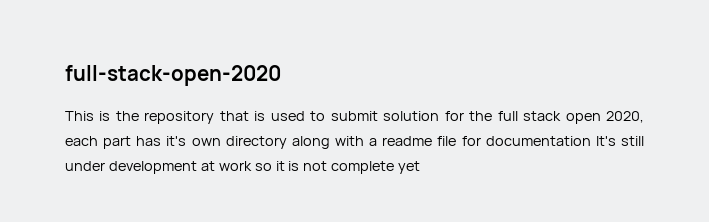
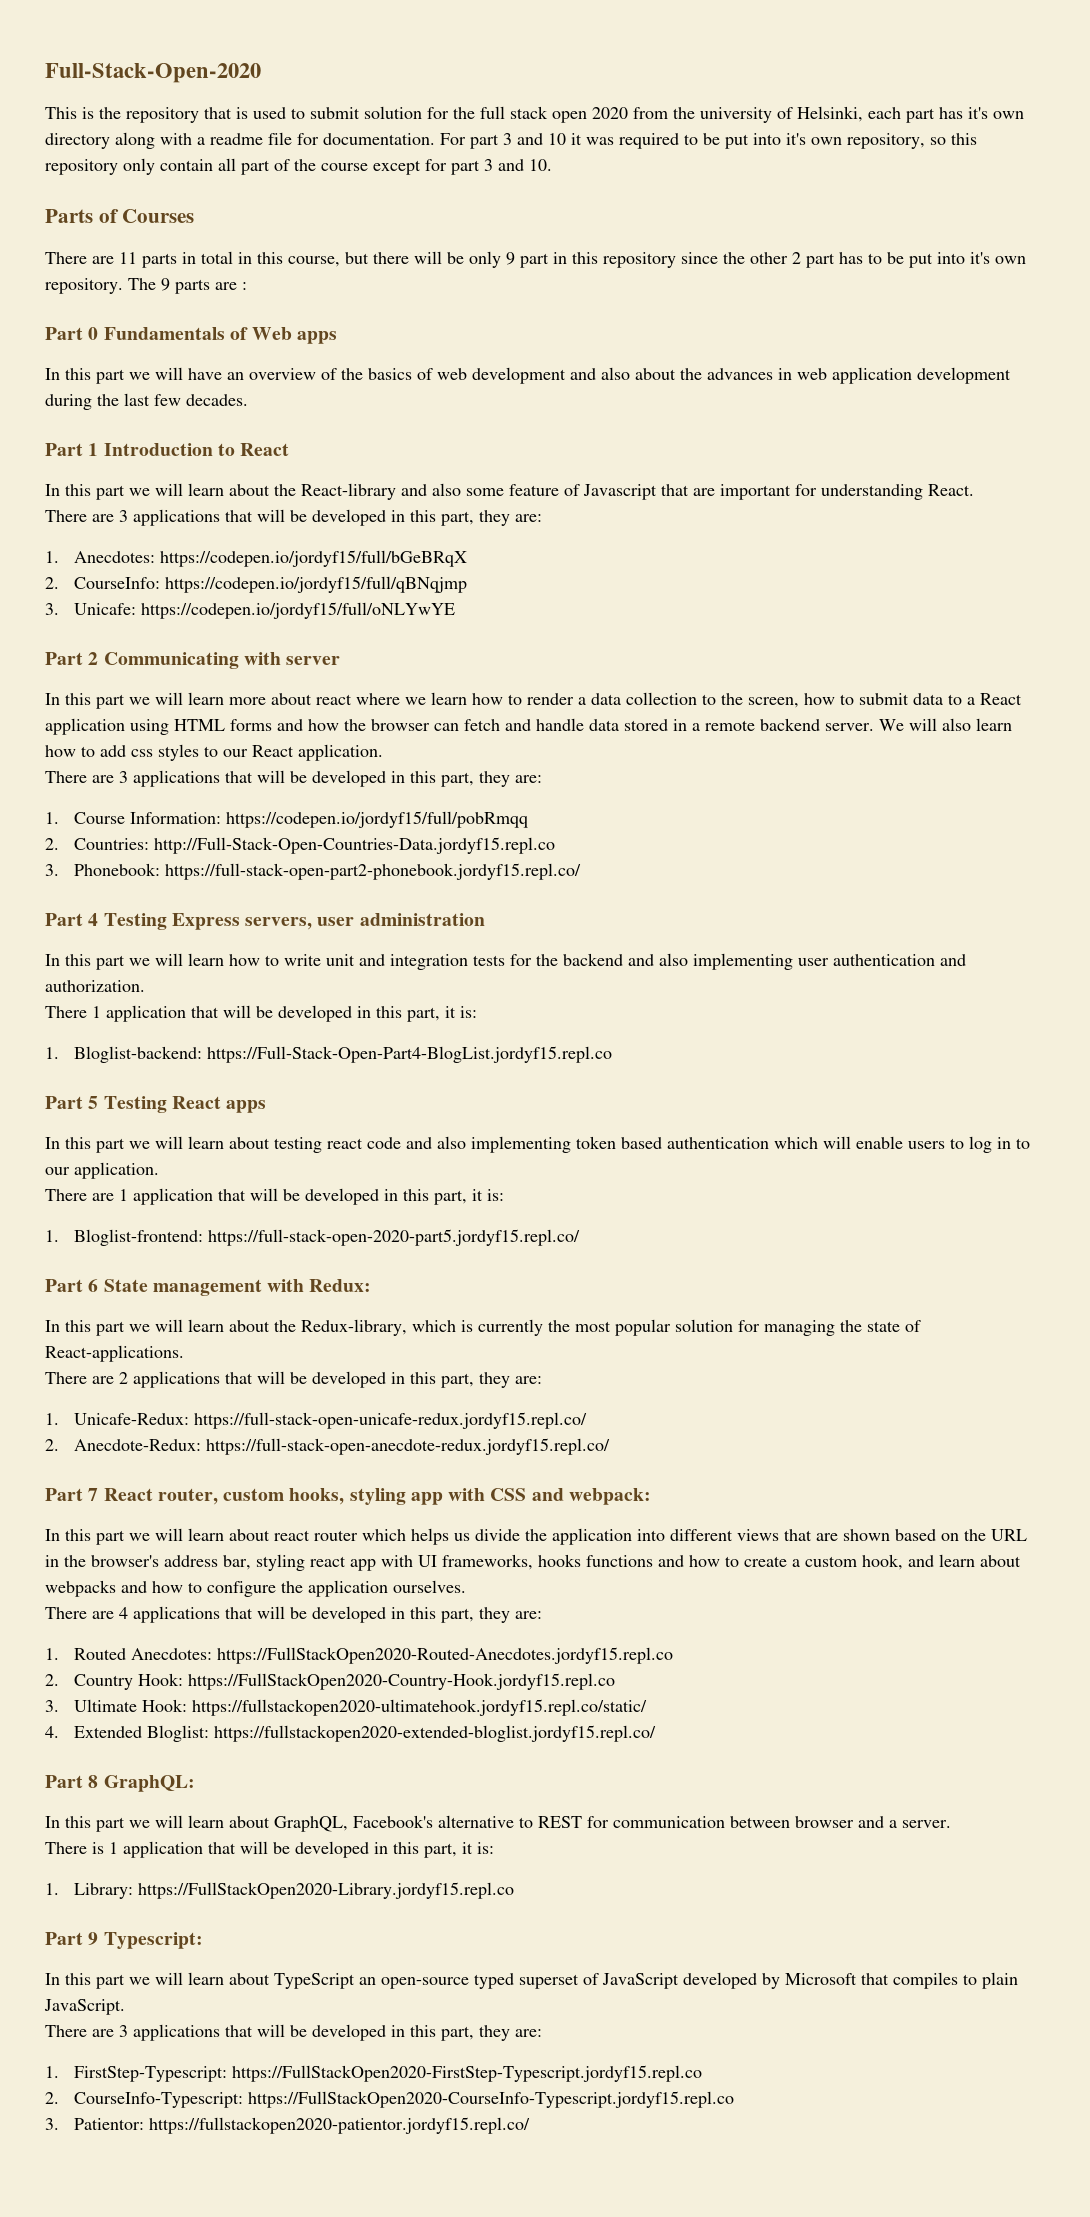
- full-stack-open-2020
+ Full-Stack-Open-2020
- This is the repository that is used to submit solution for the full stack open 2020, each part has it's own directory along with a readme file for documentation It's still under development at work so it is not complete yet
+ This is the repository that is used to submit solution for the full stack open 2020 from the university of Helsinki, each part has it's own directory along with a readme file for documentation. For part 3 and 10 it was required to be put into it's own repository, so this repository only contain all part of the course except for part 3 and 10.
+ Parts of Courses
+ There are 11 parts in total in this course, but there will be only 9 part in this repository since the other 2 part has to be put into it's own repository. The 9 parts are :
+ Part 0 Fundamentals of Web apps
+ In this part we will have an overview of the basics of web development and also about the advances in web application development during the last few decades.
+ Part 1 Introduction to React
+ In this part we will learn about the React-library and also some feature of Javascript that are important for understanding React.
+ There are 3 applications that will be developed in this part, they are:
+ 1. Anecdotes: https://codepen.io/jordyf15/full/bGeBRqX
+ 2. CourseInfo: https://codepen.io/jordyf15/full/qBNqjmp
+ 3. Unicafe: https://codepen.io/jordyf15/full/oNLYwYE
+ Part 2 Communicating with server
+ In this part we will learn more about react where we learn how to render a data collection to the screen, how to submit data to a React application using HTML forms and how the browser can fetch and handle data stored in a remote backend server. We will also learn how to add css styles to our React application.
+ There are 3 applications that will be developed in this part, they are:
+ 1. Course Information: https://codepen.io/jordyf15/full/pobRmqq
+ 2. Countries: http://Full-Stack-Open-Countries-Data.jordyf15.repl.co
+ 3. Phonebook: https://full-stack-open-part2-phonebook.jordyf15.repl.co/
+ Part 4 Testing Express servers, user administration
+ In this part we will learn how to write unit and integration tests for the backend and also implementing user authentication and authorization.
+ There 1 application that will be developed in this part, it is:
+ 1. Bloglist-backend: https://Full-Stack-Open-Part4-BlogList.jordyf15.repl.co
+ Part 5 Testing React apps
+ In this part we will learn about testing react code and also implementing token based authentication which will enable users to log in to our application.
+ There are 1 application that will be developed in this part, it is:
+ 1. Bloglist-frontend: https://full-stack-open-2020-part5.jordyf15.repl.co/
+ Part 6 State management with Redux:
+ In this part we will learn about the Redux-library, which is currently the most popular solution for managing the state of React-applications.
+ There are 2 applications that will be developed in this part, they are:
+ 1. Unicafe-Redux: https://full-stack-open-unicafe-redux.jordyf15.repl.co/
+ 2. Anecdote-Redux: https://full-stack-open-anecdote-redux.jordyf15.repl.co/
+ Part 7 React router, custom hooks, styling app with CSS and webpack:
+ In this part we will learn about react router which helps us divide the application into different views that are shown based on the URL in the browser's address bar, styling react app with UI frameworks, hooks functions and how to create a custom hook, and learn about webpacks and how to configure the application ourselves.
+ There are 4 applications that will be developed in this part, they are:
+ 1. Routed Anecdotes: https://FullStackOpen2020-Routed-Anecdotes.jordyf15.repl.co
+ 2. Country Hook: https://FullStackOpen2020-Country-Hook.jordyf15.repl.co
+ 3. Ultimate Hook: https://fullstackopen2020-ultimatehook.jordyf15.repl.co/static/
+ 4. Extended Bloglist: https://fullstackopen2020-extended-bloglist.jordyf15.repl.co/
+ Part 8 GraphQL:
+ In this part we will learn about GraphQL, Facebook's alternative to REST for communication between browser and a server.
+ There is 1 application that will be developed in this part, it is:
+ 1. Library: https://FullStackOpen2020-Library.jordyf15.repl.co
+ Part 9 Typescript:
+ In this part we will learn about TypeScript an open-source typed superset of JavaScript developed by Microsoft that compiles to plain JavaScript.
+ There are 3 applications that will be developed in this part, they are:
+ 1. FirstStep-Typescript: https://FullStackOpen2020-FirstStep-Typescript.jordyf15.repl.co
+ 2. CourseInfo-Typescript: https://FullStackOpen2020-CourseInfo-Typescript.jordyf15.repl.co
+ 3. Patientor: https://fullstackopen2020-patientor.jordyf15.repl.co/

